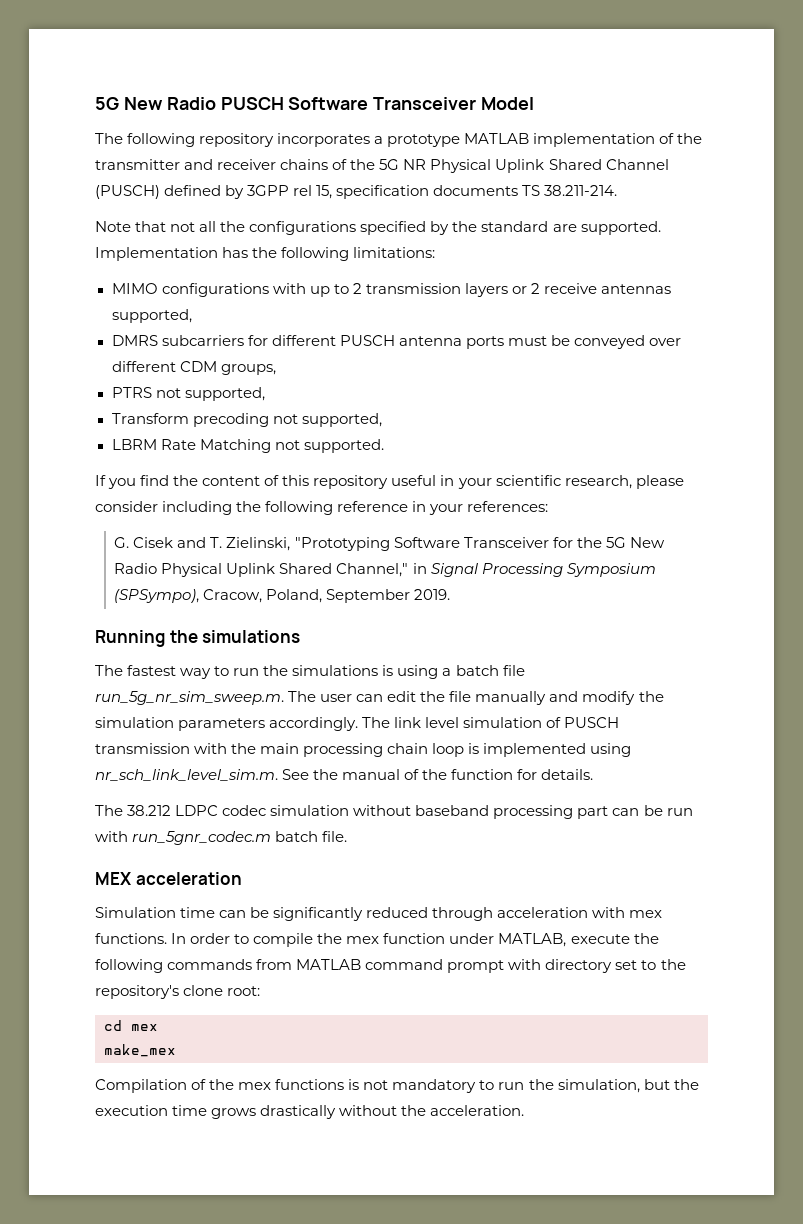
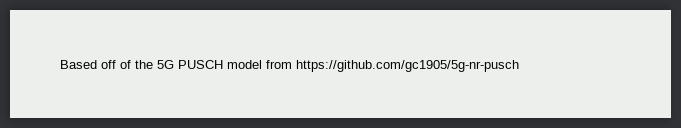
- 5G New Radio PUSCH Software Transceiver Model
- The following repository incorporates a prototype MATLAB implementation of the transmitter and receiver chains of the 5G NR Physical Uplink Shared Channel (PUSCH) defined by 3GPP rel 15, specification documents TS 38.211-214.
- Note that not all the configurations specified by the standard are supported. Implementation has the following limitations:
- MIMO configurations with up to 2 transmission layers or 2 receive antennas supported,
- DMRS subcarriers for different PUSCH antenna ports must be conveyed over different CDM groups,
- PTRS not supported,
- Transform precoding not supported,
- LBRM Rate Matching not supported.
- If you find the content of this repository useful in your scientific research, please consider including the following reference in your references:
- G. Cisek and T. Zielinski, "Prototyping Software Transceiver for the 5G New Radio Physical Uplink Shared Channel," in Signal Processing Symposium (SPSympo), Cracow, Poland, September 2019.
- Running the simulations
- The fastest way to run the simulations is using a batch file run_5g_nr_sim_sweep.m. The user can edit the file manually and modify the simulation parameters accordingly. The link level simulation of PUSCH transmission with the main processing chain loop is implemented using nr_sch_link_level_sim.m. See the manual of the function for details.
- The 38.212 LDPC codec simulation without baseband processing part can be run with run_5gnr_codec.m batch file.
- MEX acceleration
- Simulation time can be significantly reduced through acceleration with mex functions. In order to compile the mex function under MATLAB, execute the following commands from MATLAB command prompt with directory set to the repository's clone root:
- cd mex
- make_mex
- Compilation of the mex functions is not mandatory to run the simulation, but the execution time grows drastically without the acceleration.
+ Based off of the 5G PUSCH model from https://github.com/gc1905/5g-nr-pusch

